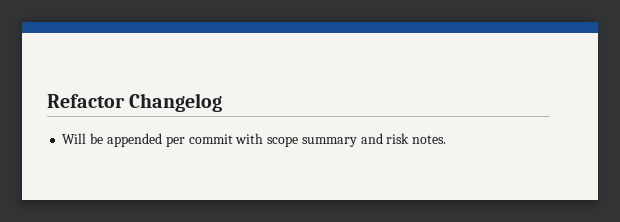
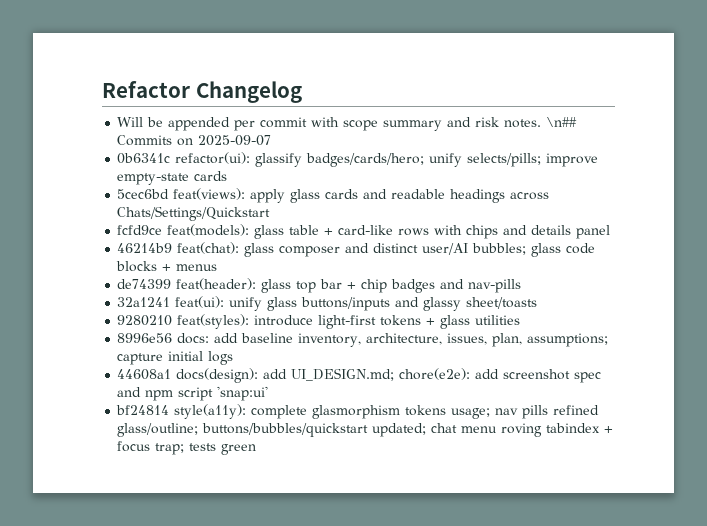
+ \n## Commits on 2025-09-07
+ 0b6341c refactor(ui): glassify badges/cards/hero; unify selects/pills; improve empty-state cards
+ 5cec6bd feat(views): apply glass cards and readable headings across Chats/Settings/Quickstart
+ fcfd9ce feat(models): glass table + card-like rows with chips and details panel
+ 46214b9 feat(chat): glass composer and distinct user/AI bubbles; glass code blocks + menus
+ de74399 feat(header): glass top bar + chip badges and nav-pills
+ 32a1241 feat(ui): unify glass buttons/inputs and glassy sheet/toasts
+ 9280210 feat(styles): introduce light-first tokens + glass utilities
+ 8996e56 docs: add baseline inventory, architecture, issues, plan, assumptions; capture initial logs
+ 44608a1 docs(design): add UI_DESIGN.md; chore(e2e): add screenshot spec and npm script 'snap:ui'
+ bf24814 style(a11y): complete glasmorphism tokens usage; nav pills refined glass/outline; buttons/bubbles/quickstart updated; chat menu roving tabindex + focus trap; tests green

